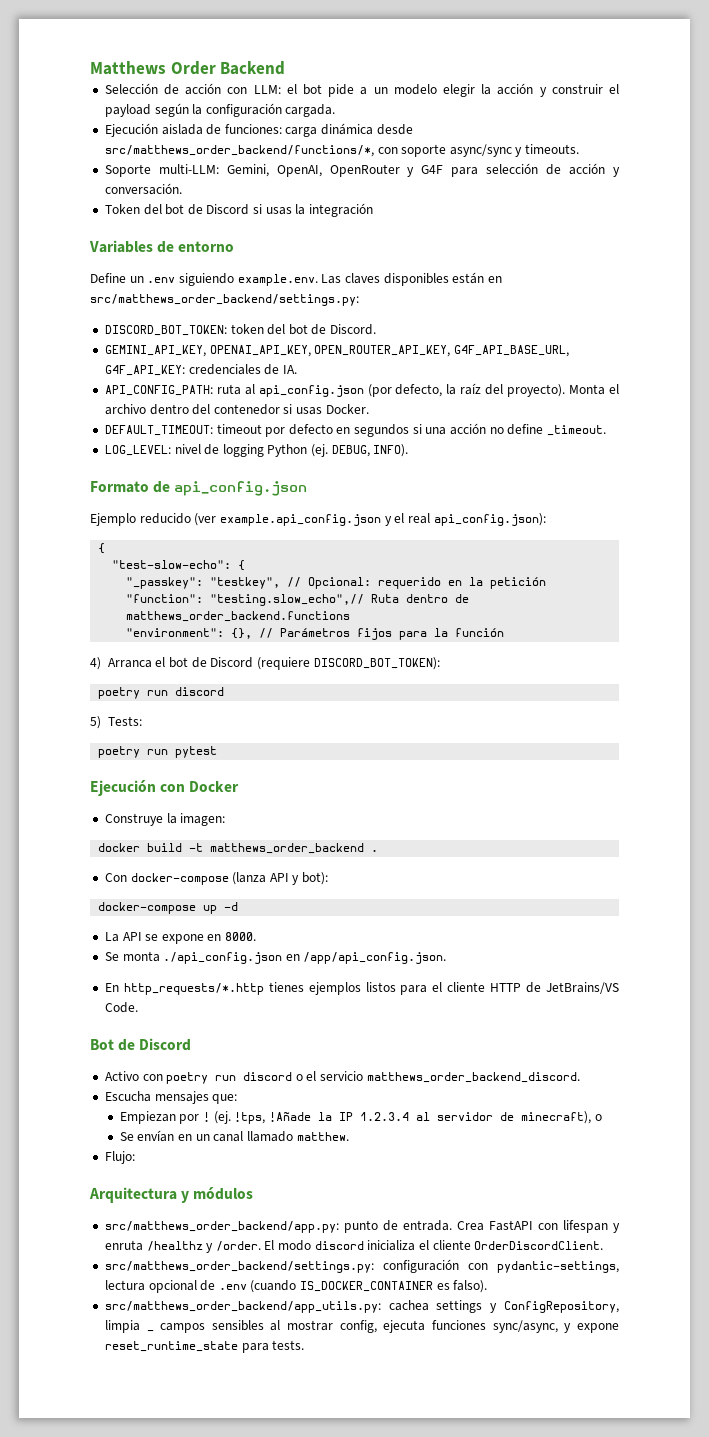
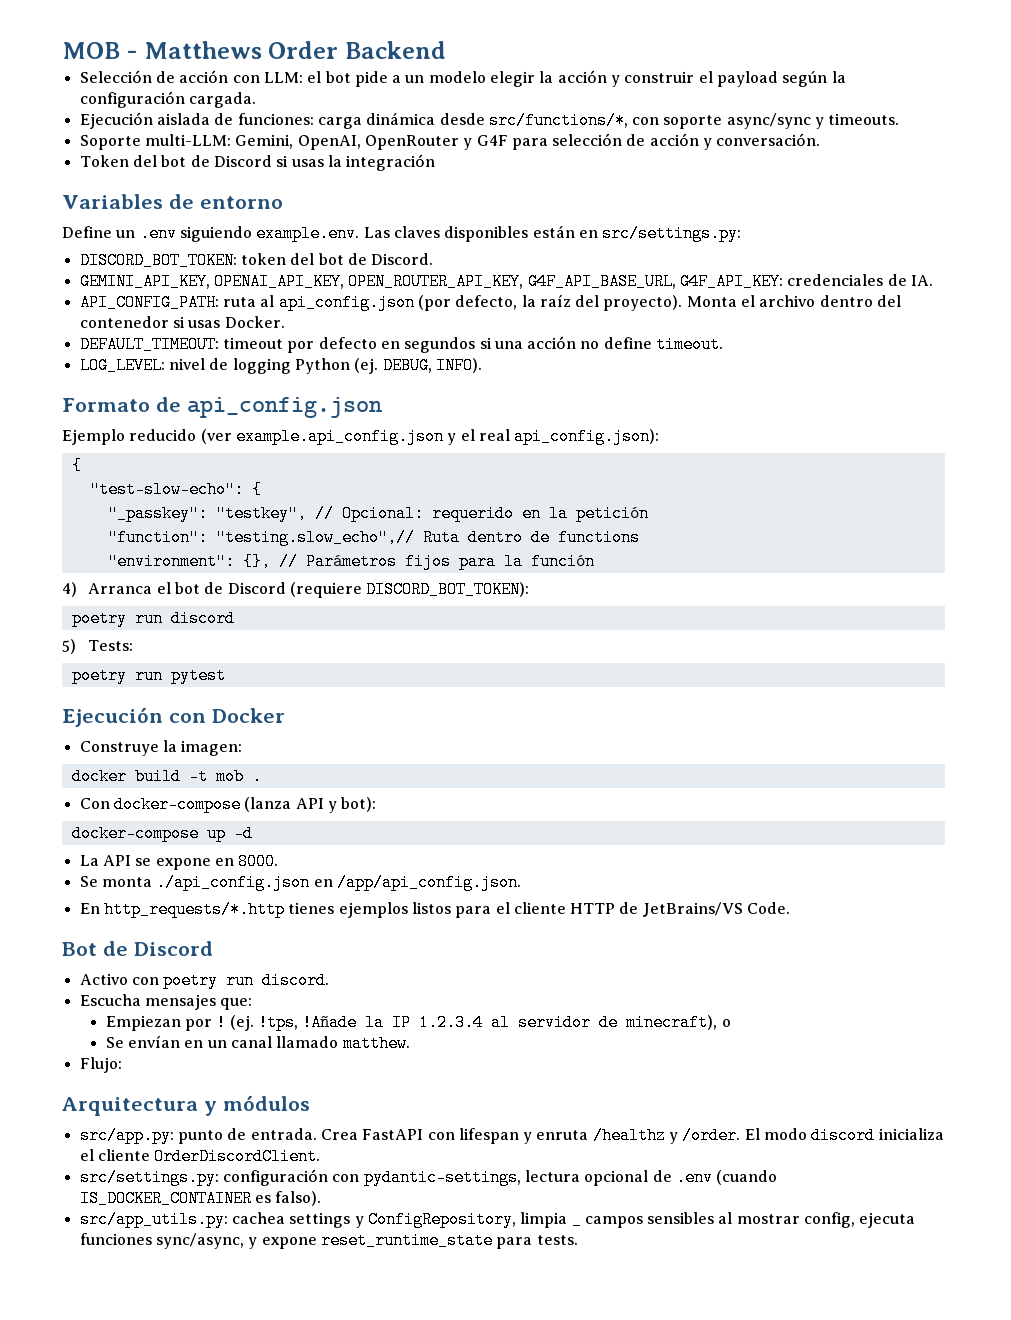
- Matthews Order Backend
+ MOB - Matthews Order Backend
- Ejecución aislada de funciones: carga dinámica desde src/matthews_order_backend/functions/*, con soporte async/sync y timeouts.
+ Ejecución aislada de funciones: carga dinámica desde src/functions/*, con soporte async/sync y timeouts.
- Define un .env siguiendo example.env. Las claves disponibles están en src/matthews_order_backend/settings.py:
+ Define un .env siguiendo example.env. Las claves disponibles están en src/settings.py:
- DEFAULT_TIMEOUT: timeout por defecto en segundos si una acción no define _timeout.
+ DEFAULT_TIMEOUT: timeout por defecto en segundos si una acción no define timeout.
- "function": "testing.slow_echo",// Ruta dentro de matthews_order_backend.functions
+ "function": "testing.slow_echo",// Ruta dentro de functions
- docker build -t matthews_order_backend .
+ docker build -t mob .
- Activo con poetry run discord o el servicio matthews_order_backend_discord.
+ Activo con poetry run discord.
- src/matthews_order_backend/app.py: punto de entrada.
+ src/app.py: punto de entrada.
- src/matthews_order_backend/settings.py: configuración con pydantic-settings, lectura opcional de .env (cuando IS_DOCKER_CONTAINER es falso).
+ src/settings.py: configuración con pydantic-settings, lectura opcional de .env (cuando IS_DOCKER_CONTAINER es falso).
- src/matthews_order_backend/app_utils.py: cachea settings y ConfigRepository, limpia _ campos sensibles al mostrar config, ejecuta funciones sync/async, y expone reset_runtime_state para tests.
+ src/app_utils.py: cachea settings y ConfigRepository, limpia _ campos sensibles al mostrar config, ejecuta funciones sync/async, y expone reset_runtime_state para tests.

